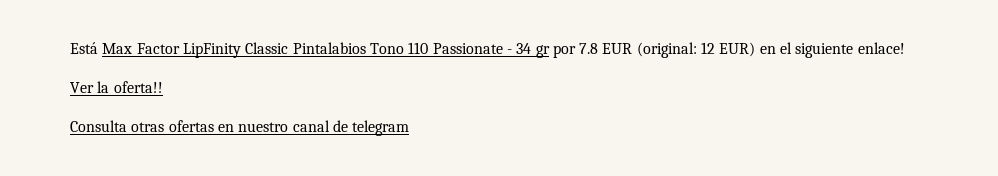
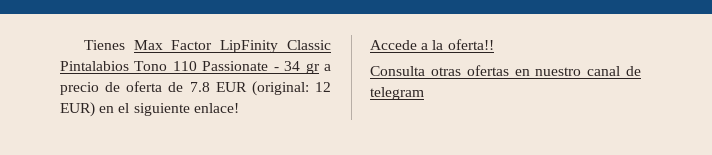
- Está Max Factor LipFinity Classic Pintalabios Tono 110 Passionate - 34 gr por 7.8 EUR (original: 12 EUR) en el siguiente enlace!
+ Tienes Max Factor LipFinity Classic Pintalabios Tono 110 Passionate - 34 gr a precio de oferta de 7.8 EUR (original: 12 EUR) en el siguiente enlace!
- Ver la oferta!!
+ Accede a la oferta!!

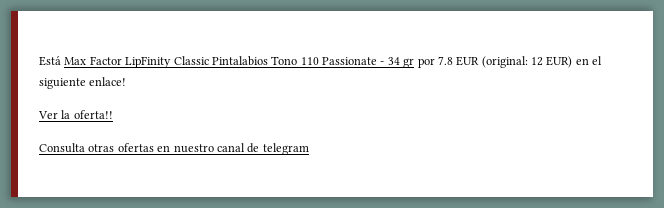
- Tienes Max Factor LipFinity Classic Pintalabios Tono 110 Passionate - 34 gr a precio de oferta de 7.8 EUR (original: 12 EUR) en el siguiente enlace!
+ Está Max Factor LipFinity Classic Pintalabios Tono 110 Passionate - 34 gr por 7.8 EUR (original: 12 EUR) en el siguiente enlace!
- Accede a la oferta!!
+ Ver la oferta!!

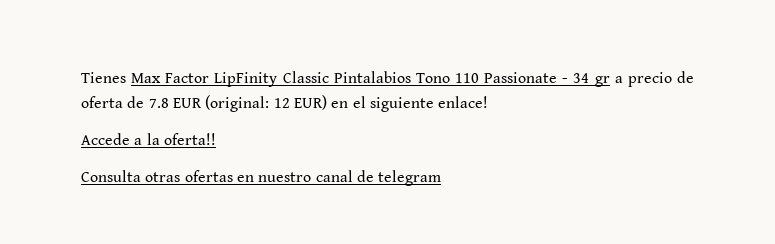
- Está Max Factor LipFinity Classic Pintalabios Tono 110 Passionate - 34 gr por 7.8 EUR (original: 12 EUR) en el siguiente enlace!
+ Tienes Max Factor LipFinity Classic Pintalabios Tono 110 Passionate - 34 gr a precio de oferta de 7.8 EUR (original: 12 EUR) en el siguiente enlace!
- Ver la oferta!!
+ Accede a la oferta!!

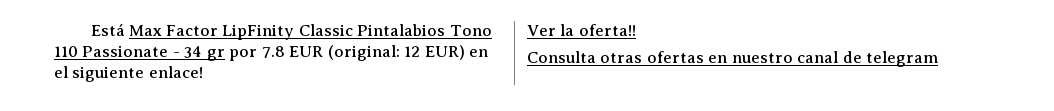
- Tienes Max Factor LipFinity Classic Pintalabios Tono 110 Passionate - 34 gr a precio de oferta de 7.8 EUR (original: 12 EUR) en el siguiente enlace!
+ Está Max Factor LipFinity Classic Pintalabios Tono 110 Passionate - 34 gr por 7.8 EUR (original: 12 EUR) en el siguiente enlace!
- Accede a la oferta!!
+ Ver la oferta!!

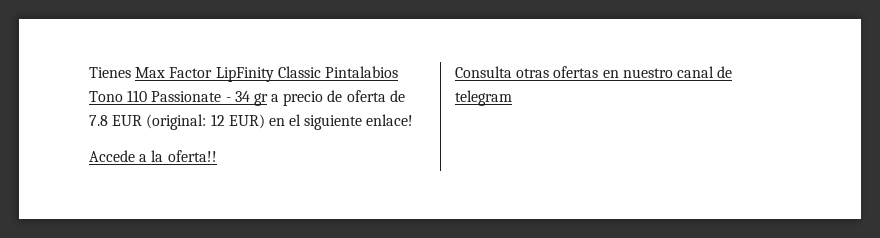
- Está Max Factor LipFinity Classic Pintalabios Tono 110 Passionate - 34 gr por 7.8 EUR (original: 12 EUR) en el siguiente enlace!
+ Tienes Max Factor LipFinity Classic Pintalabios Tono 110 Passionate - 34 gr a precio de oferta de 7.8 EUR (original: 12 EUR) en el siguiente enlace!
- Ver la oferta!!
+ Accede a la oferta!!

